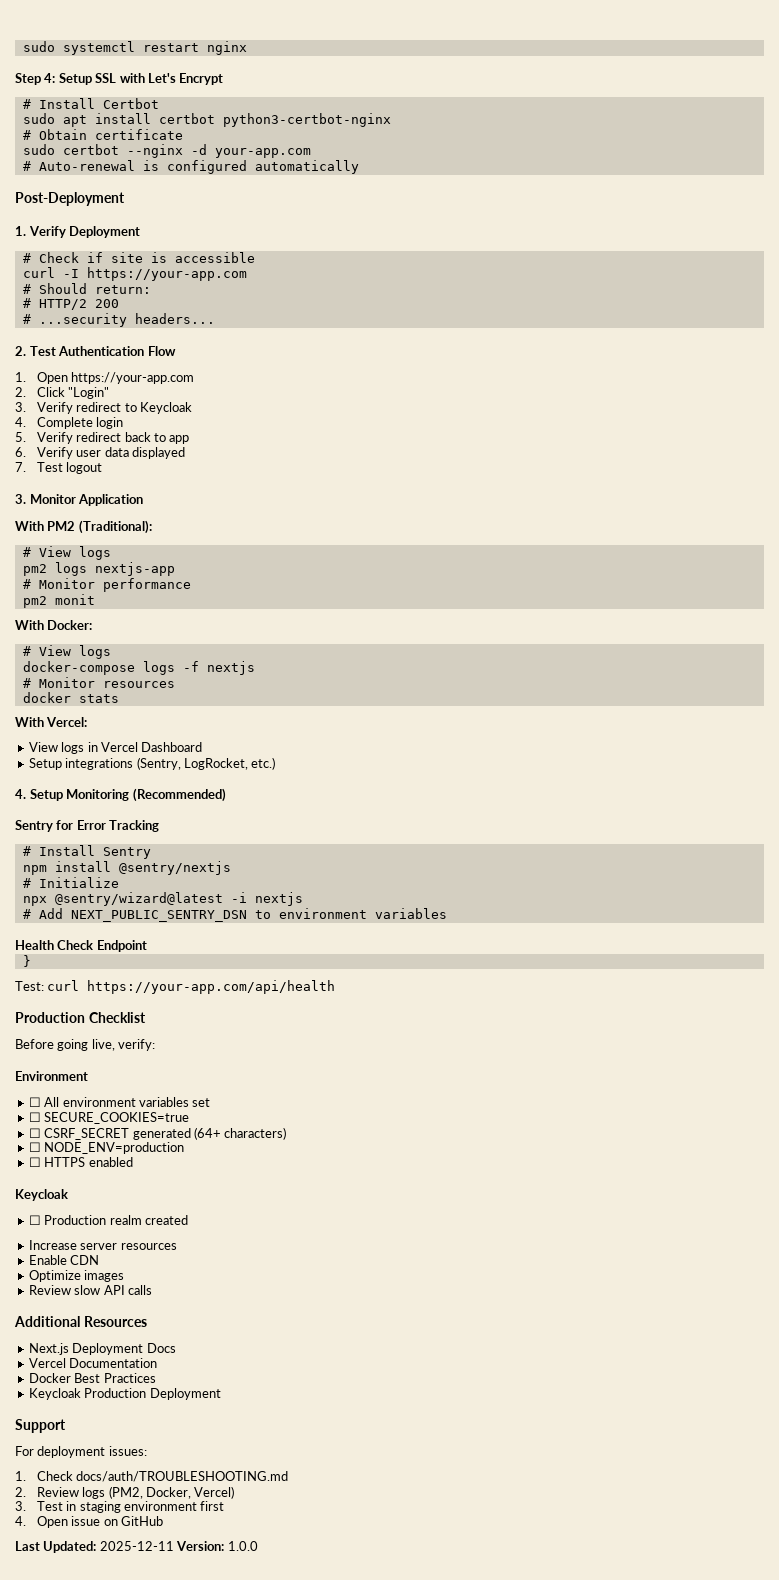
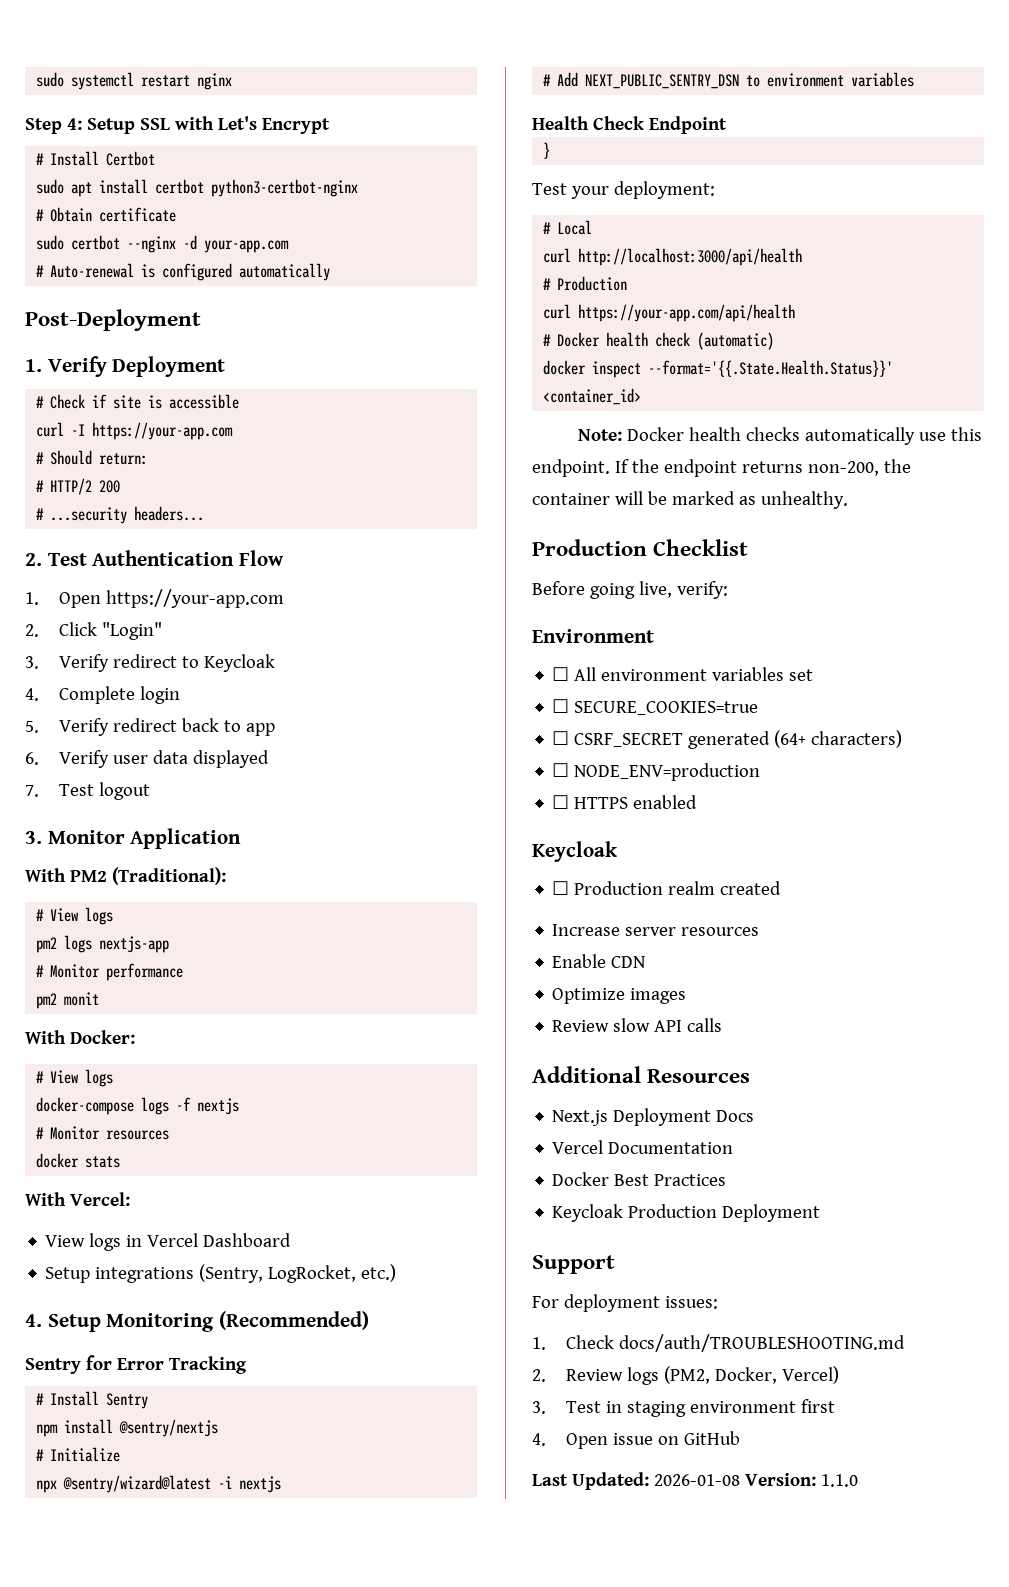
- Test: curl https://your-app.com/api/health
+ Test your deployment:
+ # Local
+ curl http://localhost:3000/api/health
+ # Production
+ curl https://your-app.com/api/health
+ # Docker health check (automatic)
+ docker inspect --format='{{.State.Health.Status}}' <container_id>
+ Note: Docker health checks automatically use this endpoint. If the endpoint returns non-200, the container will be marked as unhealthy.
- Last Updated: 2025-12-11 Version: 1.0.0
+ Last Updated: 2026-01-08 Version: 1.1.0

